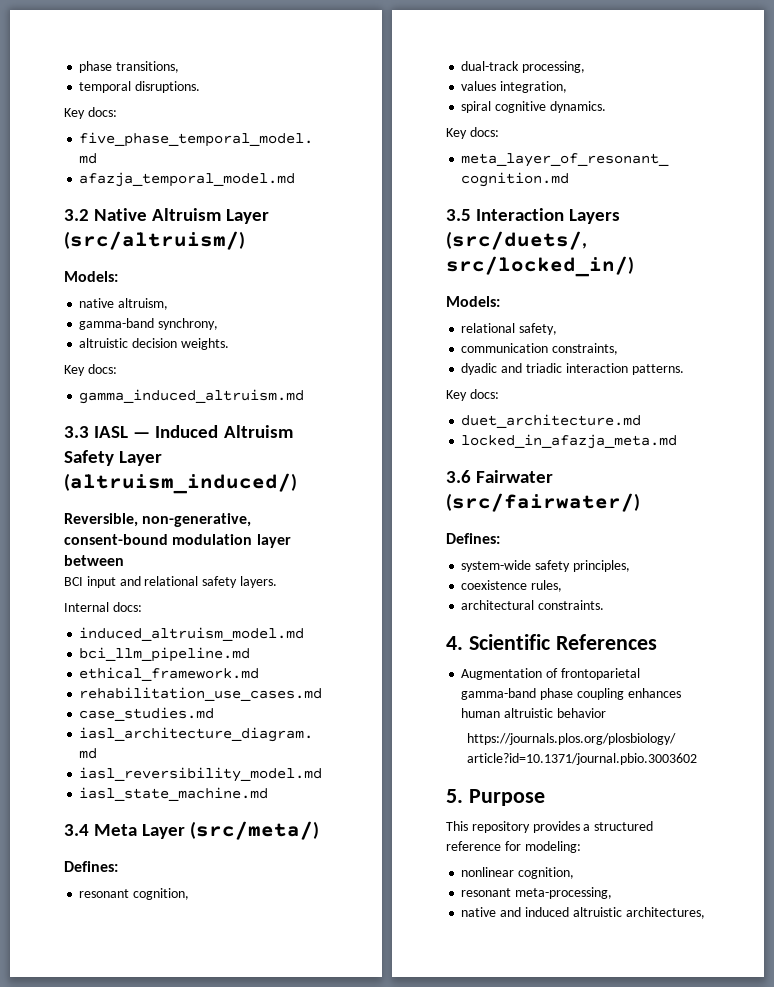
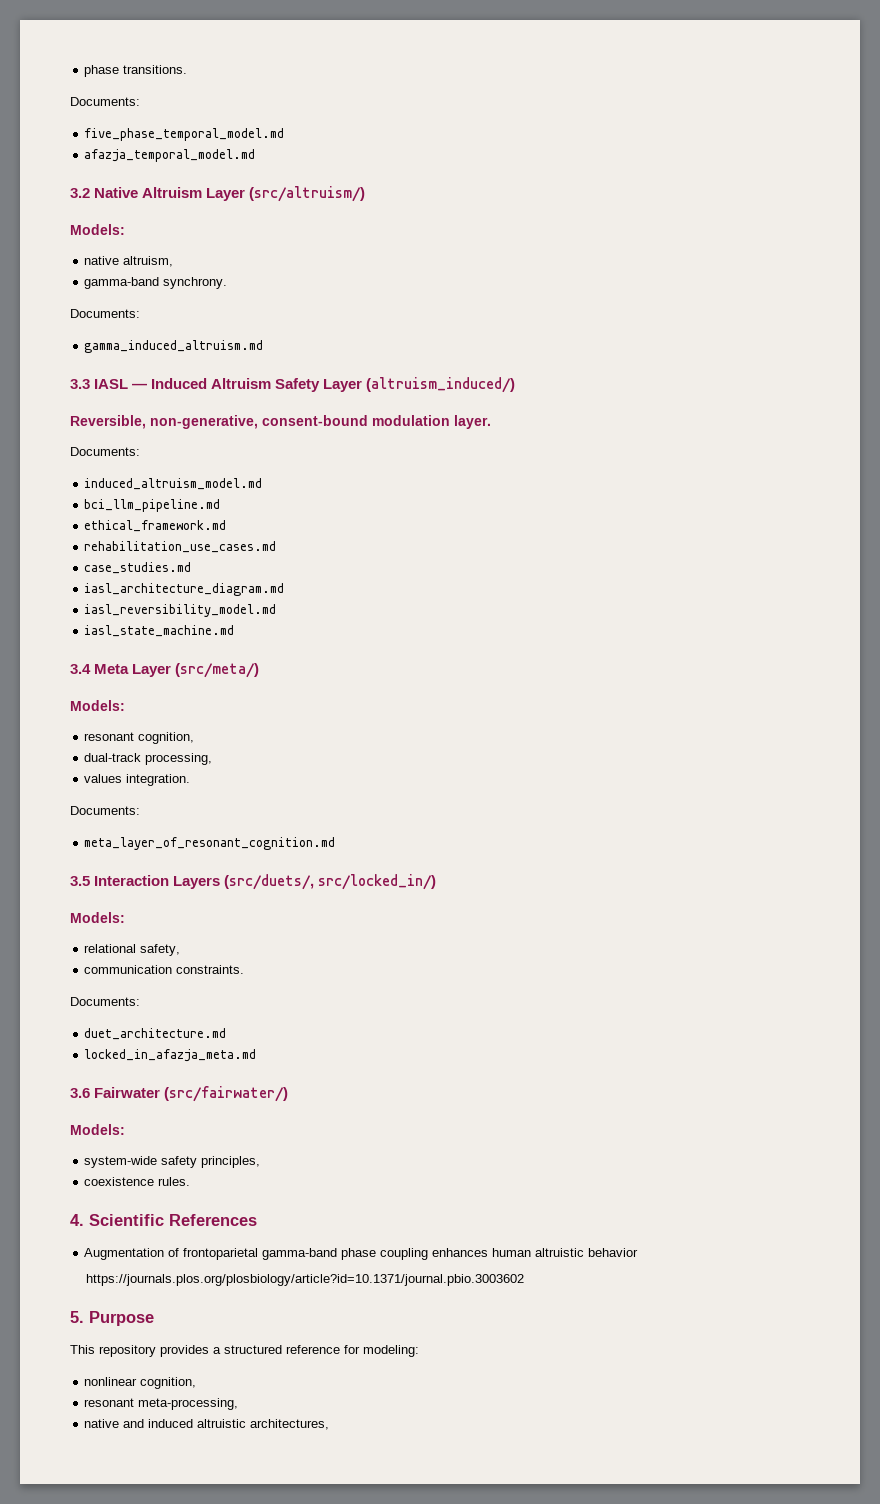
- phase transitions,
- temporal disruptions.
- Key docs:
+ phase transitions.
+ Documents:
- gamma-band synchrony,
- altruistic decision weights.
- Key docs:
+ gamma-band synchrony.
+ Documents:
- Reversible, non-generative, consent-bound modulation layer between
- BCI input and relational safety layers.
- Internal docs:
+ Reversible, non-generative, consent-bound modulation layer.
+ Documents:
  3.4 Meta Layer (src/meta/)
- Defines:
+ Models:
- values integration,
- spiral cognitive dynamics.
- Key docs:
+ values integration.
+ Documents:
- communication constraints,
- dyadic and triadic interaction patterns.
- Key docs:
+ communication constraints.
+ Documents:
  3.6 Fairwater (src/fairwater/)
- Defines:
+ Models:
- coexistence rules,
- architectural constraints.
+ coexistence rules.

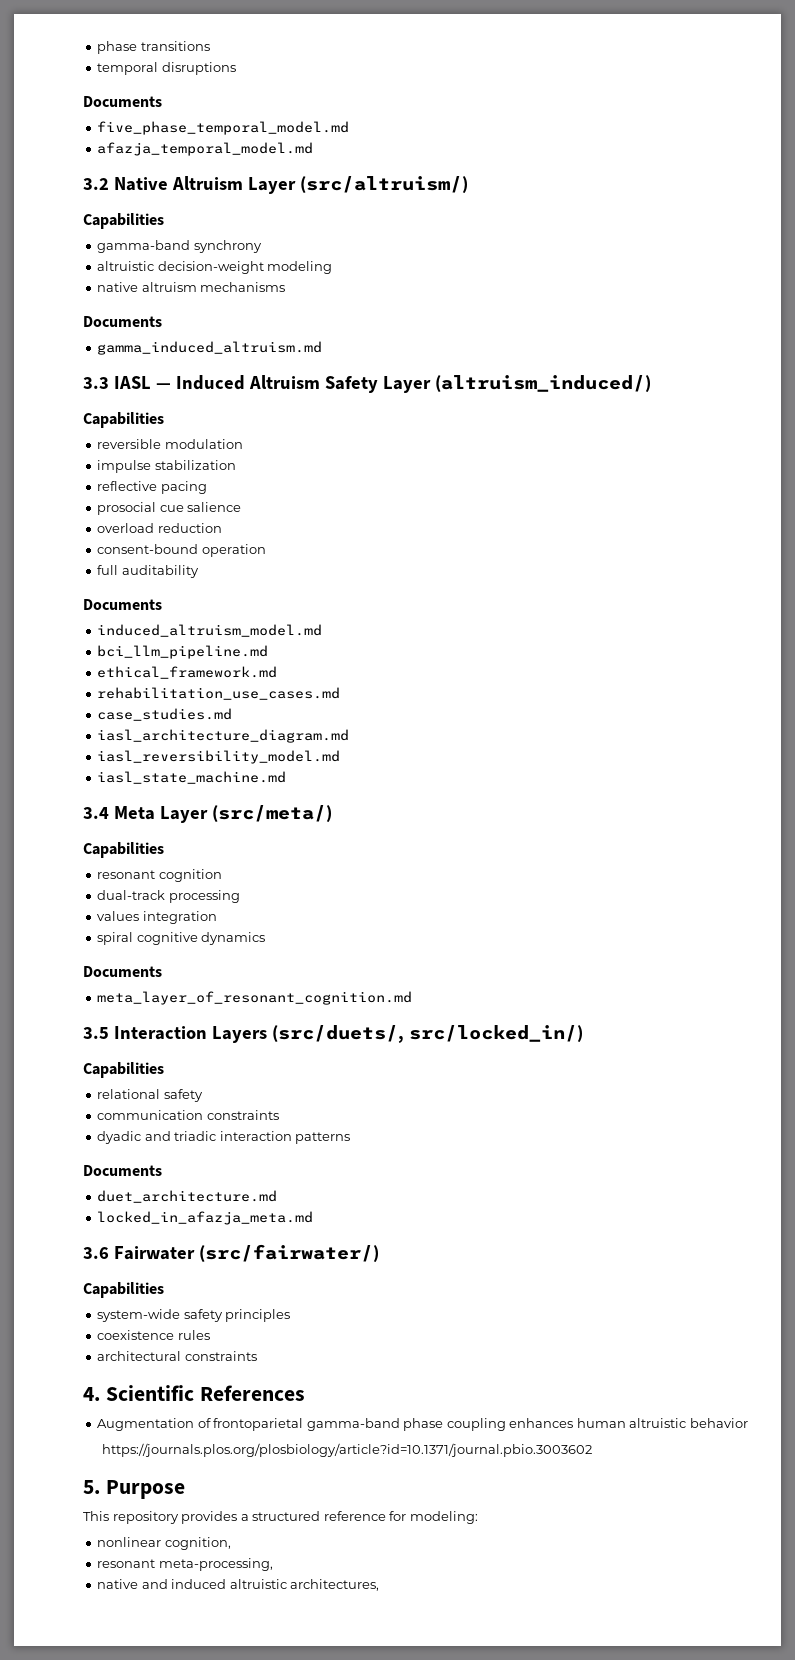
- phase transitions.
- Documents:
+ phase transitions
+ temporal disruptions
+ Documents
  3.2 Native Altruism Layer (src/altruism/)
- Models:
- native altruism,
- gamma-band synchrony.
- Documents:
+ Capabilities
+ gamma-band synchrony
+ altruistic decision-weight modeling
+ native altruism mechanisms
+ Documents
  3.3 IASL — Induced Altruism Safety Layer (altruism_induced/)
- Reversible, non-generative, consent-bound modulation layer.
- Documents:
+ Capabilities
+ reversible modulation
+ impulse stabilization
+ reflective pacing
+ prosocial cue salience
+ overload reduction
+ consent-bound operation
+ full auditability
+ Documents
  3.4 Meta Layer (src/meta/)
- Models:
- resonant cognition,
+ Capabilities
+ resonant cognition
- dual-track processing,
+ dual-track processing
- values integration.
- Documents:
+ values integration
+ spiral cognitive dynamics
+ Documents
  3.5 Interaction Layers (src/duets/, src/locked_in/)
- Models:
+ Capabilities
- relational safety,
+ relational safety
- communication constraints.
- Documents:
+ communication constraints
+ dyadic and triadic interaction patterns
+ Documents
  3.6 Fairwater (src/fairwater/)
- Models:
+ Capabilities
- system-wide safety principles,
+ system-wide safety principles
- coexistence rules.
+ coexistence rules
+ architectural constraints

